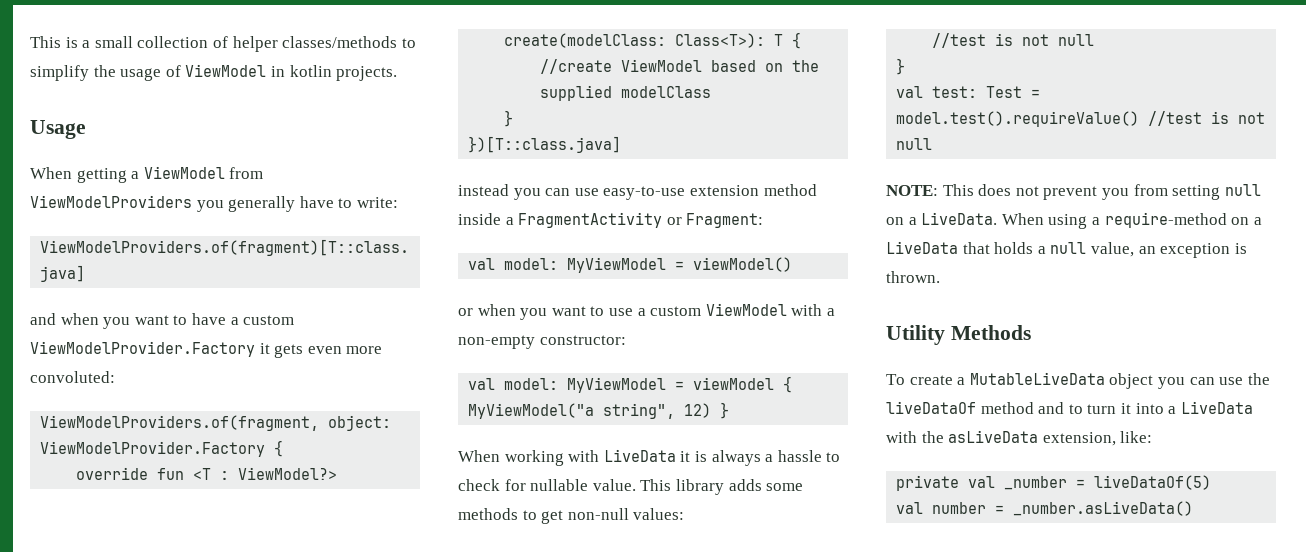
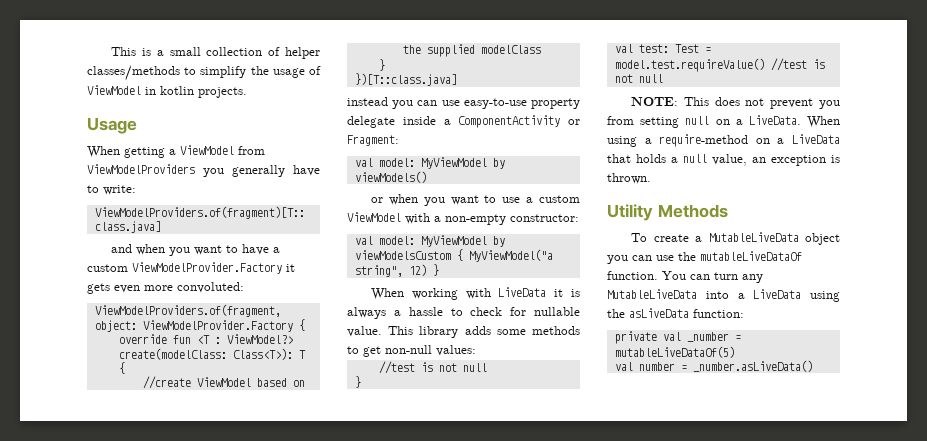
- instead you can use easy-to-use extension method inside a FragmentActivity or Fragment:
+ instead you can use easy-to-use property delegate inside a ComponentActivity or Fragment:
- val model: MyViewModel = viewModel()
+ val model: MyViewModel by viewModels()
- val model: MyViewModel = viewModel { MyViewModel("a string", 12) }
+ val model: MyViewModel by viewModelsCustom { MyViewModel("a string", 12) }
- val test: Test = model.test().requireValue() //test is not null
+ val test: Test = model.test.requireValue() //test is not null
- To create a MutableLiveData object you can use the liveDataOf method and to turn it into a LiveData with the asLiveData extension, like:
+ To create a MutableLiveData object you can use the mutableLiveDataOf function. You can turn any MutableLiveData into a LiveData using the asLiveData function:
- private val _number = liveDataOf(5)
+ private val _number = mutableLiveDataOf(5)

